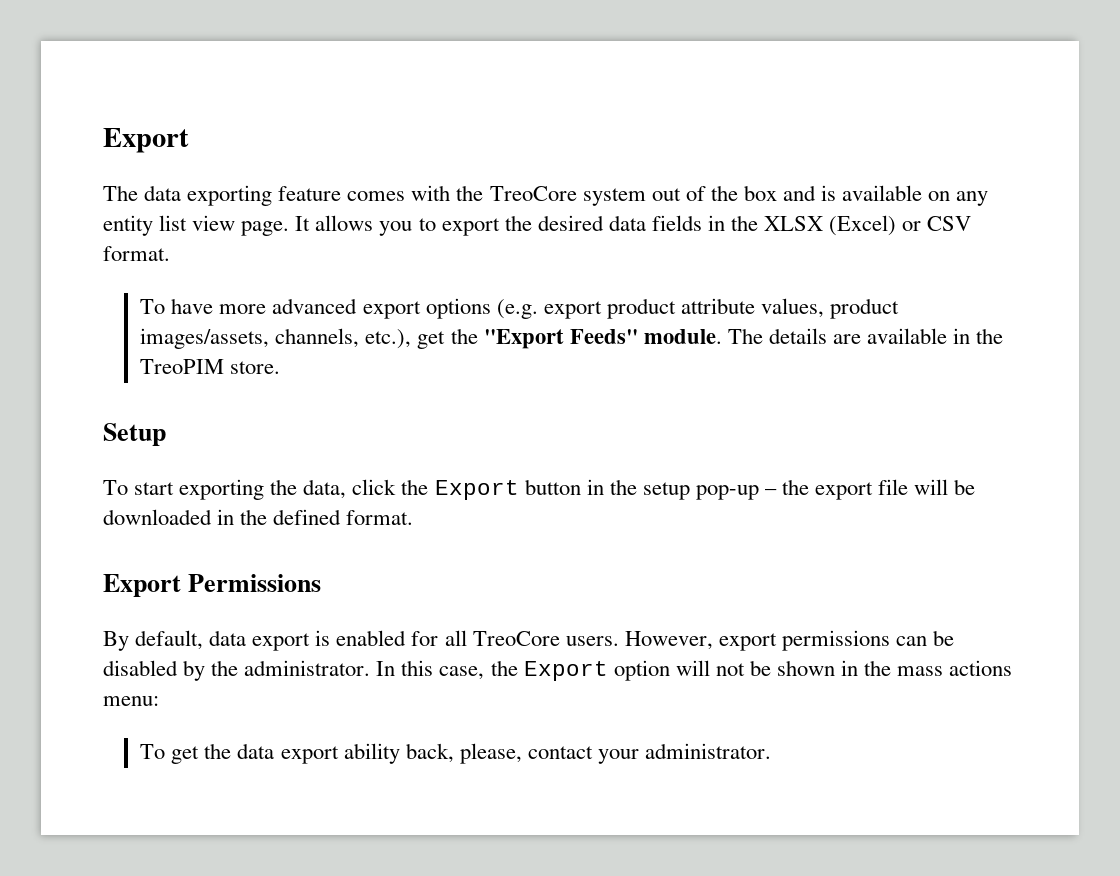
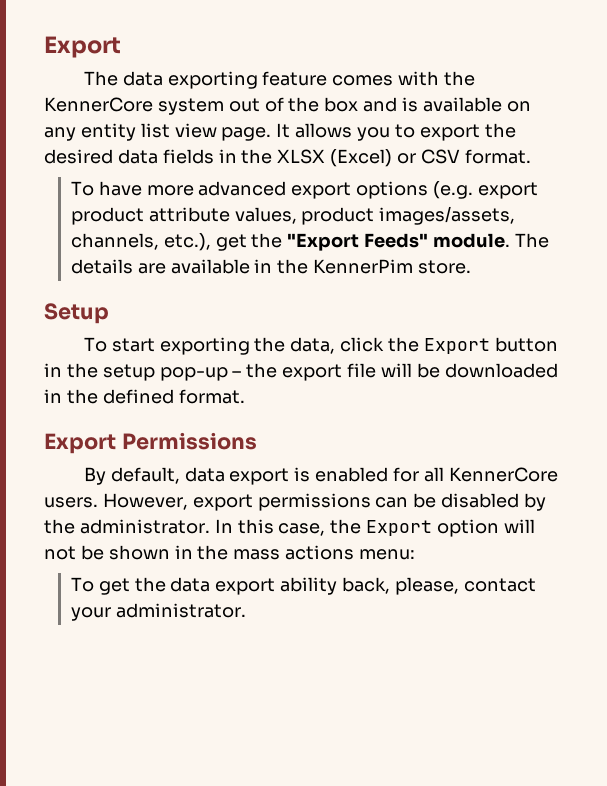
- The data exporting feature comes with the TreoCore system out of the box and is available on any entity list view page.
+ The data exporting feature comes with the KennerCore system out of the box and is available on any entity list view page.
- The details are available in the TreoPIM store.
+ The details are available in the KennerPim store.
- By default, data export is enabled for all TreoCore users.
+ By default, data export is enabled for all KennerCore users.

